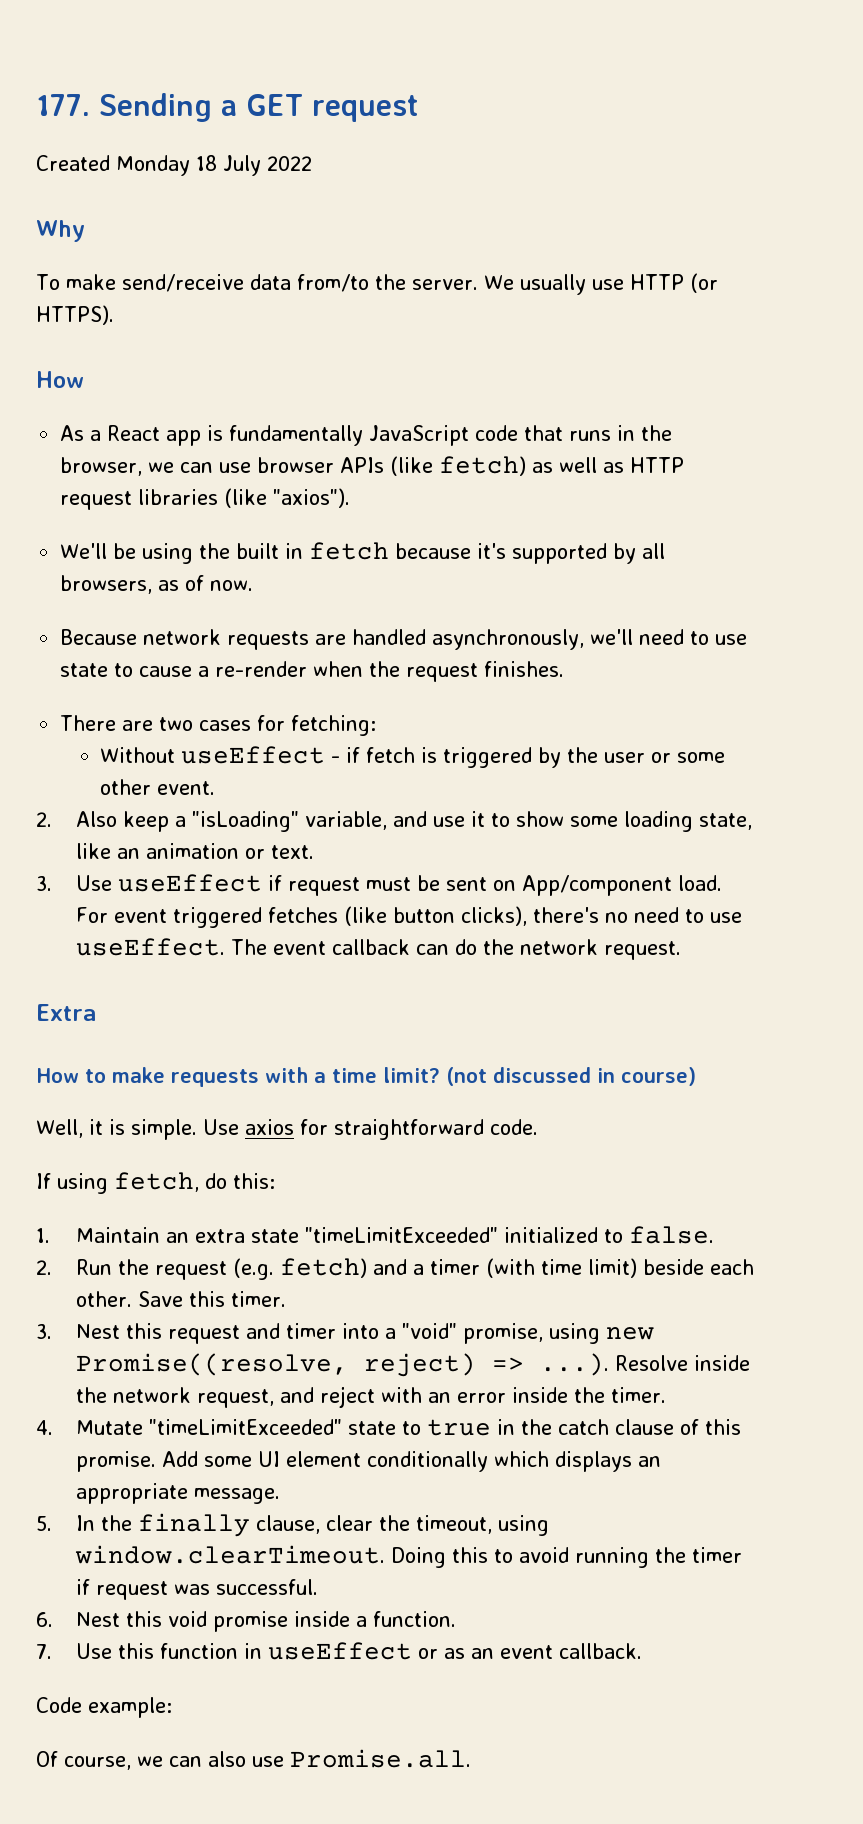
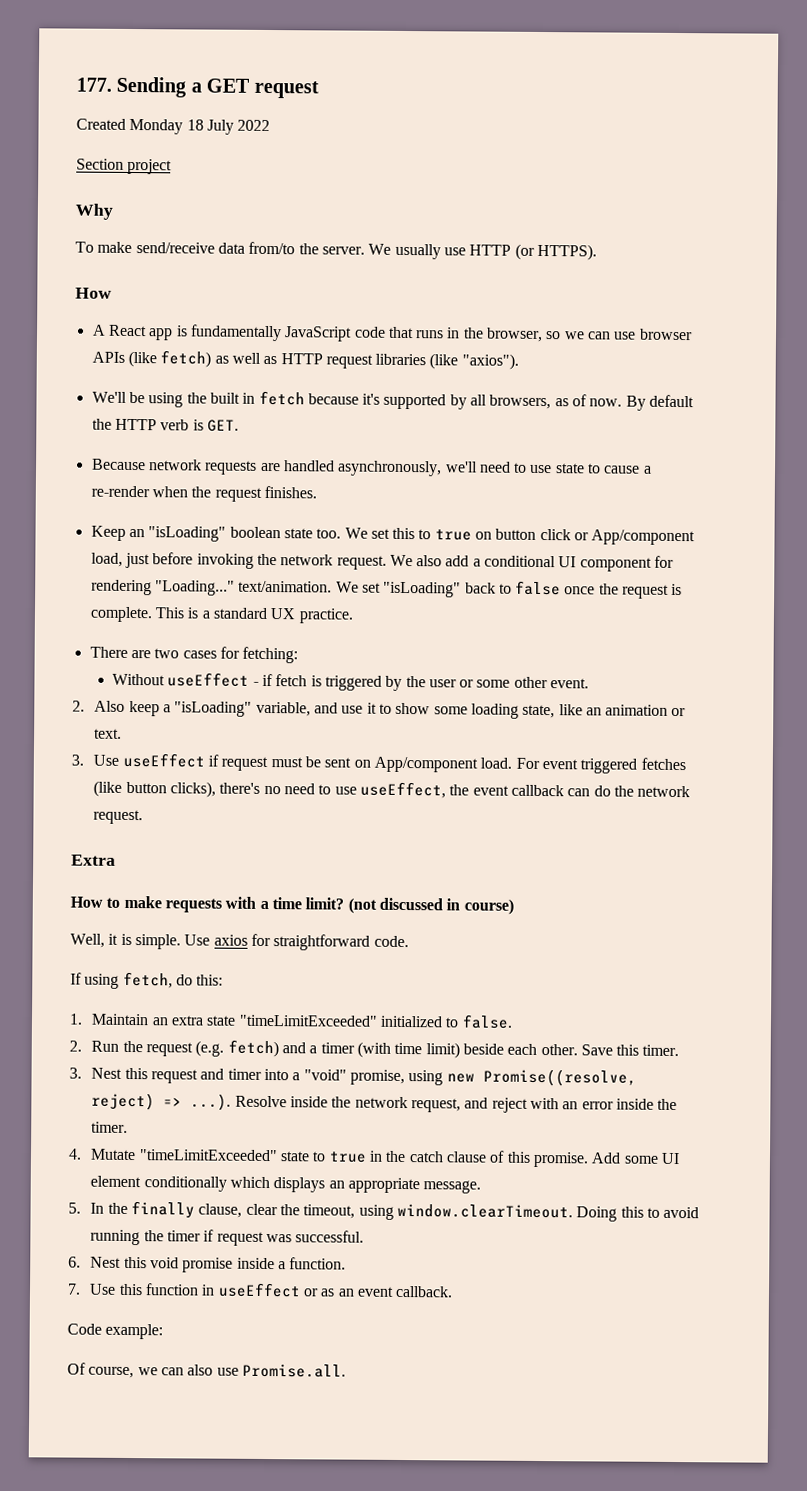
+ Section project
- As a React app is fundamentally JavaScript code that runs in the browser, we can use browser APIs (like fetch) as well as HTTP request libraries (like "axios").
+ A React app is fundamentally JavaScript code that runs in the browser, so we can use browser APIs (like fetch) as well as HTTP request libraries (like "axios").
+ By default the HTTP verb is GET.
+ Keep an "isLoading" boolean state too. We set this to true on button click or App/component load, just before invoking the network request. We also add a conditional UI component for rendering "Loading..." text/animation. We set "isLoading" back to false once the request is complete. This is a standard UX practice.
- For event triggered fetches (like button clicks), there's no need to use useEffect. The event callback can do the network request.
+ For event triggered fetches (like button clicks), there's no need to use useEffect, the event callback can do the network request.

